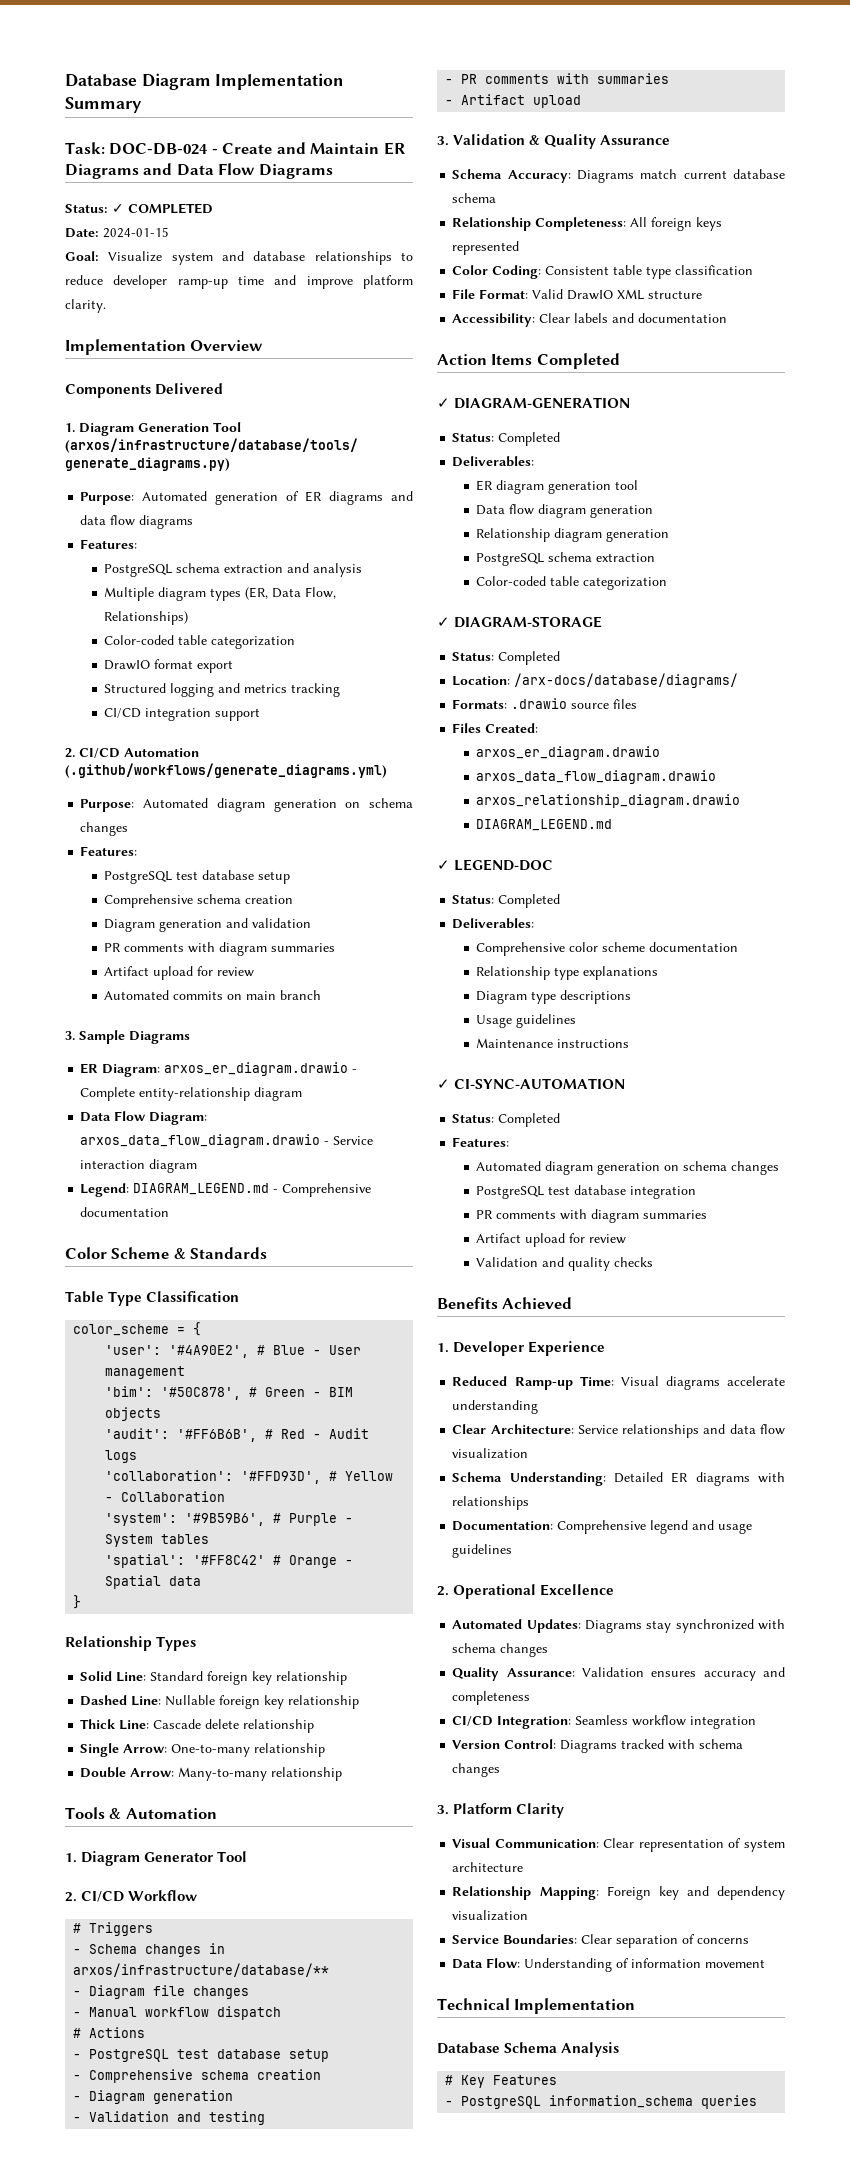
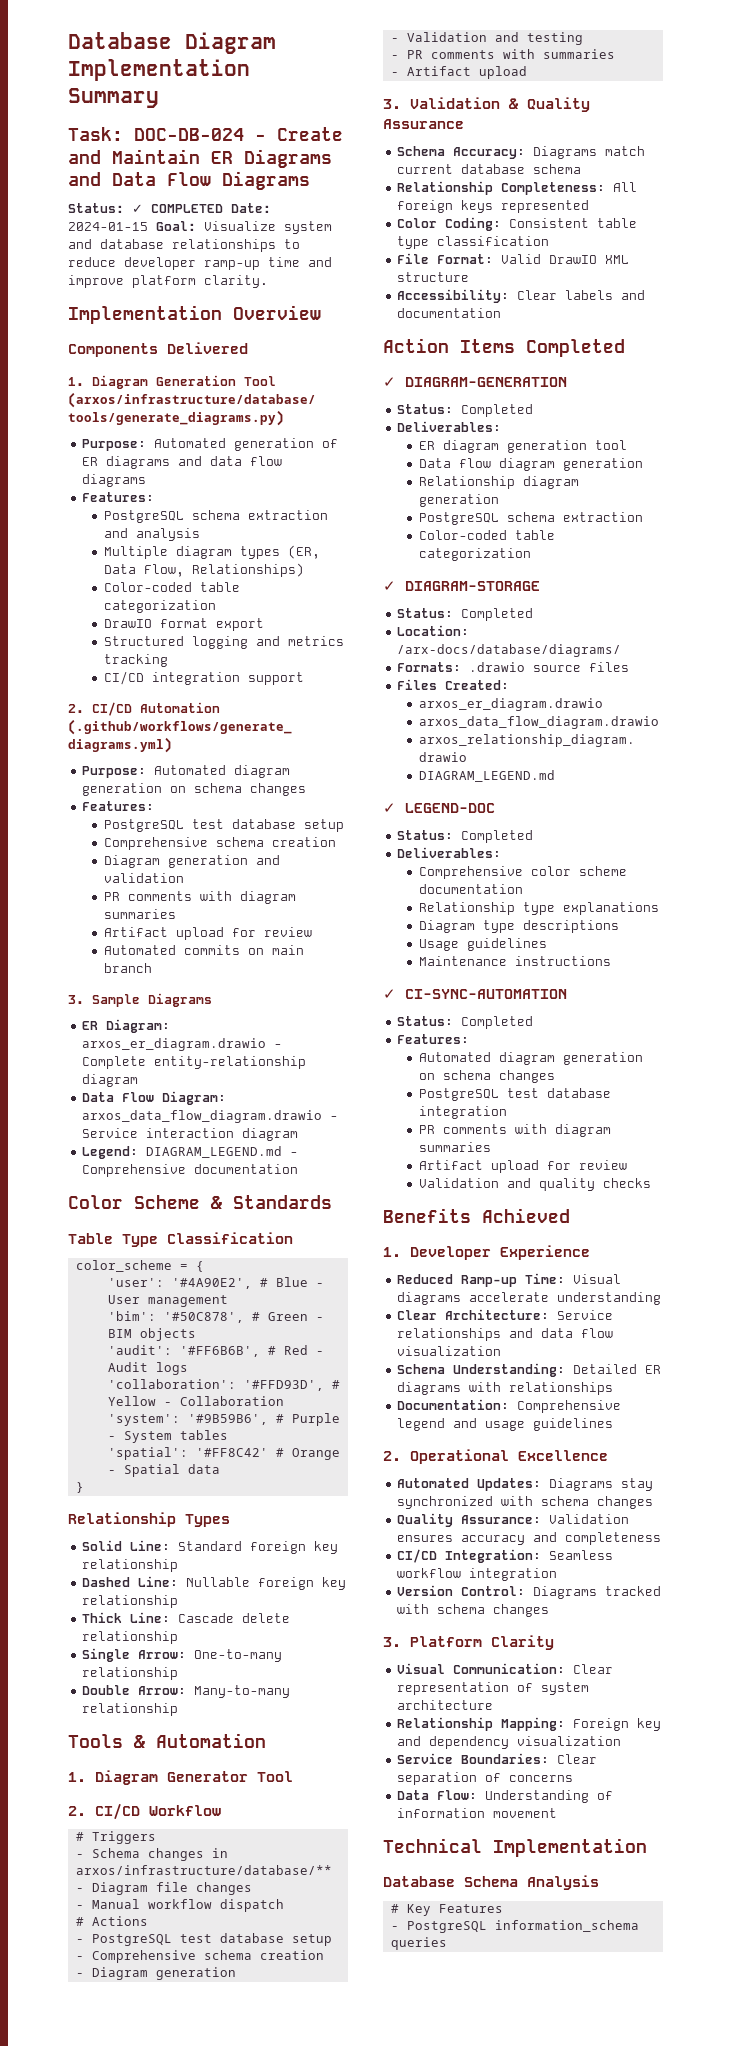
- Status: ✓ COMPLETED
- Date: 2024-01-15
- Goal: Visualize system and database relationships to reduce developer ramp-up time and improve platform clarity.
+ Status: ✓ COMPLETED Date: 2024-01-15 Goal: Visualize system and database relationships to reduce developer ramp-up time and improve platform clarity.

